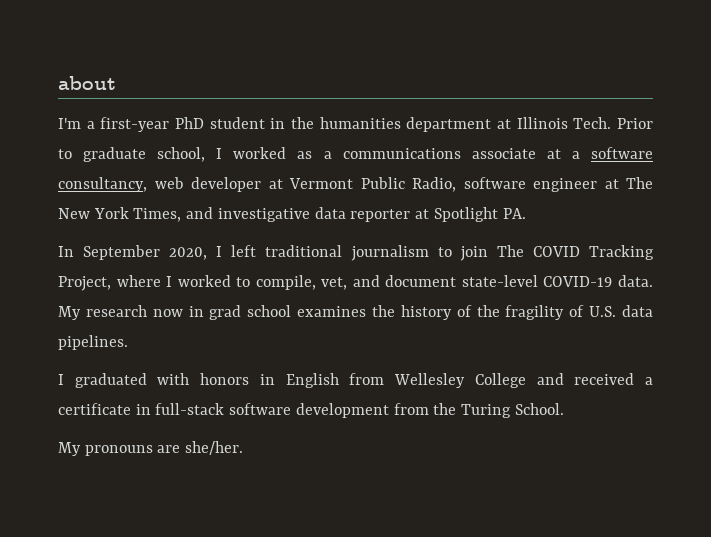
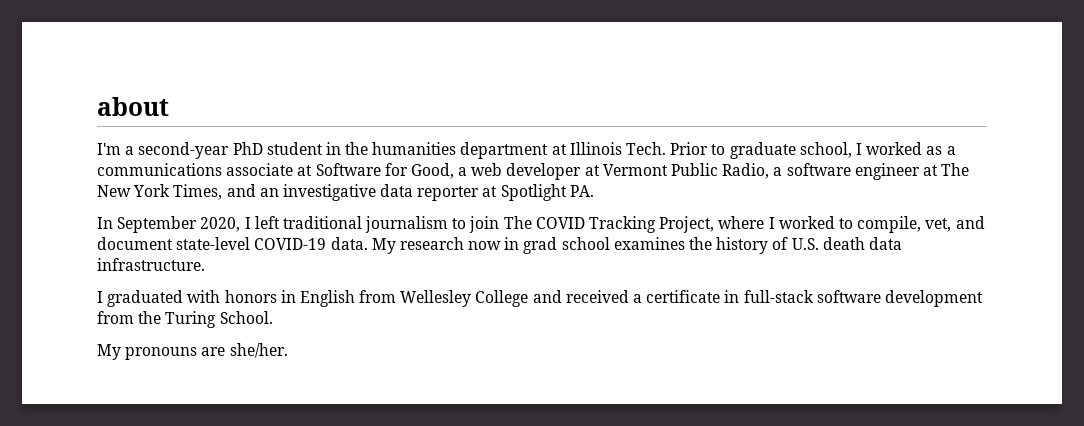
- I'm a first-year PhD student in the humanities department at Illinois Tech.
+ I'm a second-year PhD student in the humanities department at Illinois Tech.
- Prior to graduate school, I worked as a communications associate at a software consultancy, web developer at Vermont Public Radio, software engineer at The New York Times, and investigative data reporter at Spotlight PA.
+ Prior to graduate school, I worked as a communications associate at Software for Good, a web developer at Vermont Public Radio, a software engineer at The New York Times, and an investigative data reporter at Spotlight PA.
- My research now in grad school examines the history of the fragility of U.S. data pipelines.
+ My research now in grad school examines the history of U.S. death data infrastructure.

